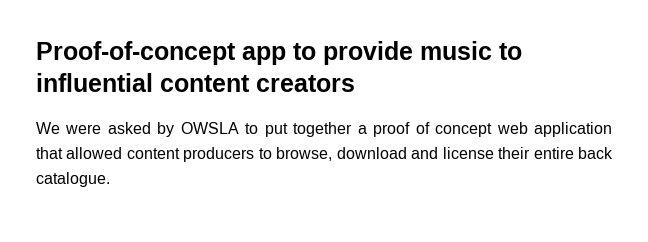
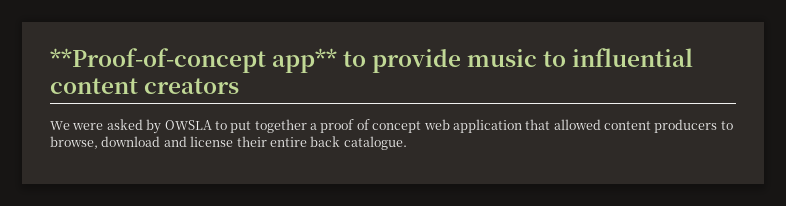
- Proof-of-concept app to provide music to influential content creators
+ **Proof-of-concept app** to provide music to influential content creators

